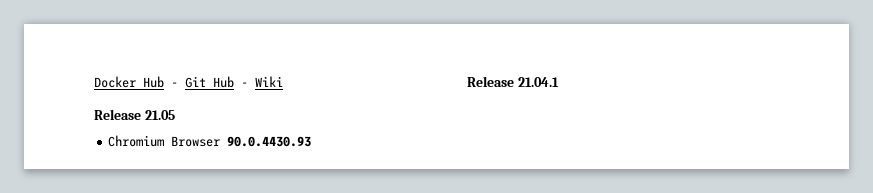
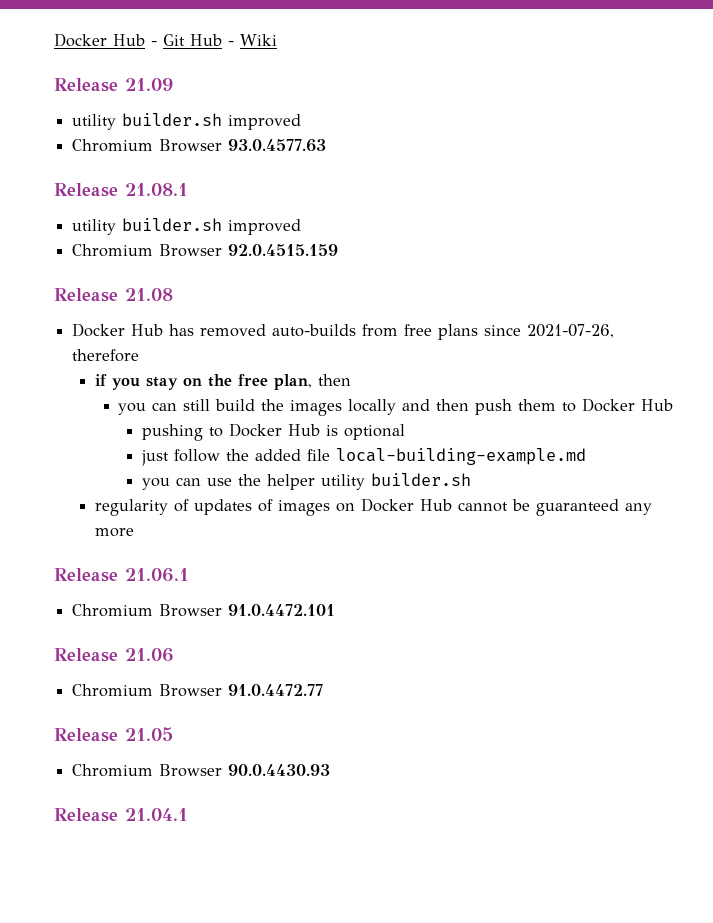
+ Release 21.09
+ utility builder.sh improved
+ Chromium Browser 93.0.4577.63
+ Release 21.08.1
+ utility builder.sh improved
+ Chromium Browser 92.0.4515.159
+ Release 21.08
+ Docker Hub has removed auto-builds from free plans since 2021-07-26, therefore
+ if you stay on the free plan, then
+ you can still build the images locally and then push them to Docker Hub
+ pushing to Docker Hub is optional
+ just follow the added file local-building-example.md
+ you can use the helper utility builder.sh
+ regularity of updates of images on Docker Hub cannot be guaranteed any more
+ Release 21.06.1
+ Chromium Browser 91.0.4472.101
+ Release 21.06
+ Chromium Browser 91.0.4472.77

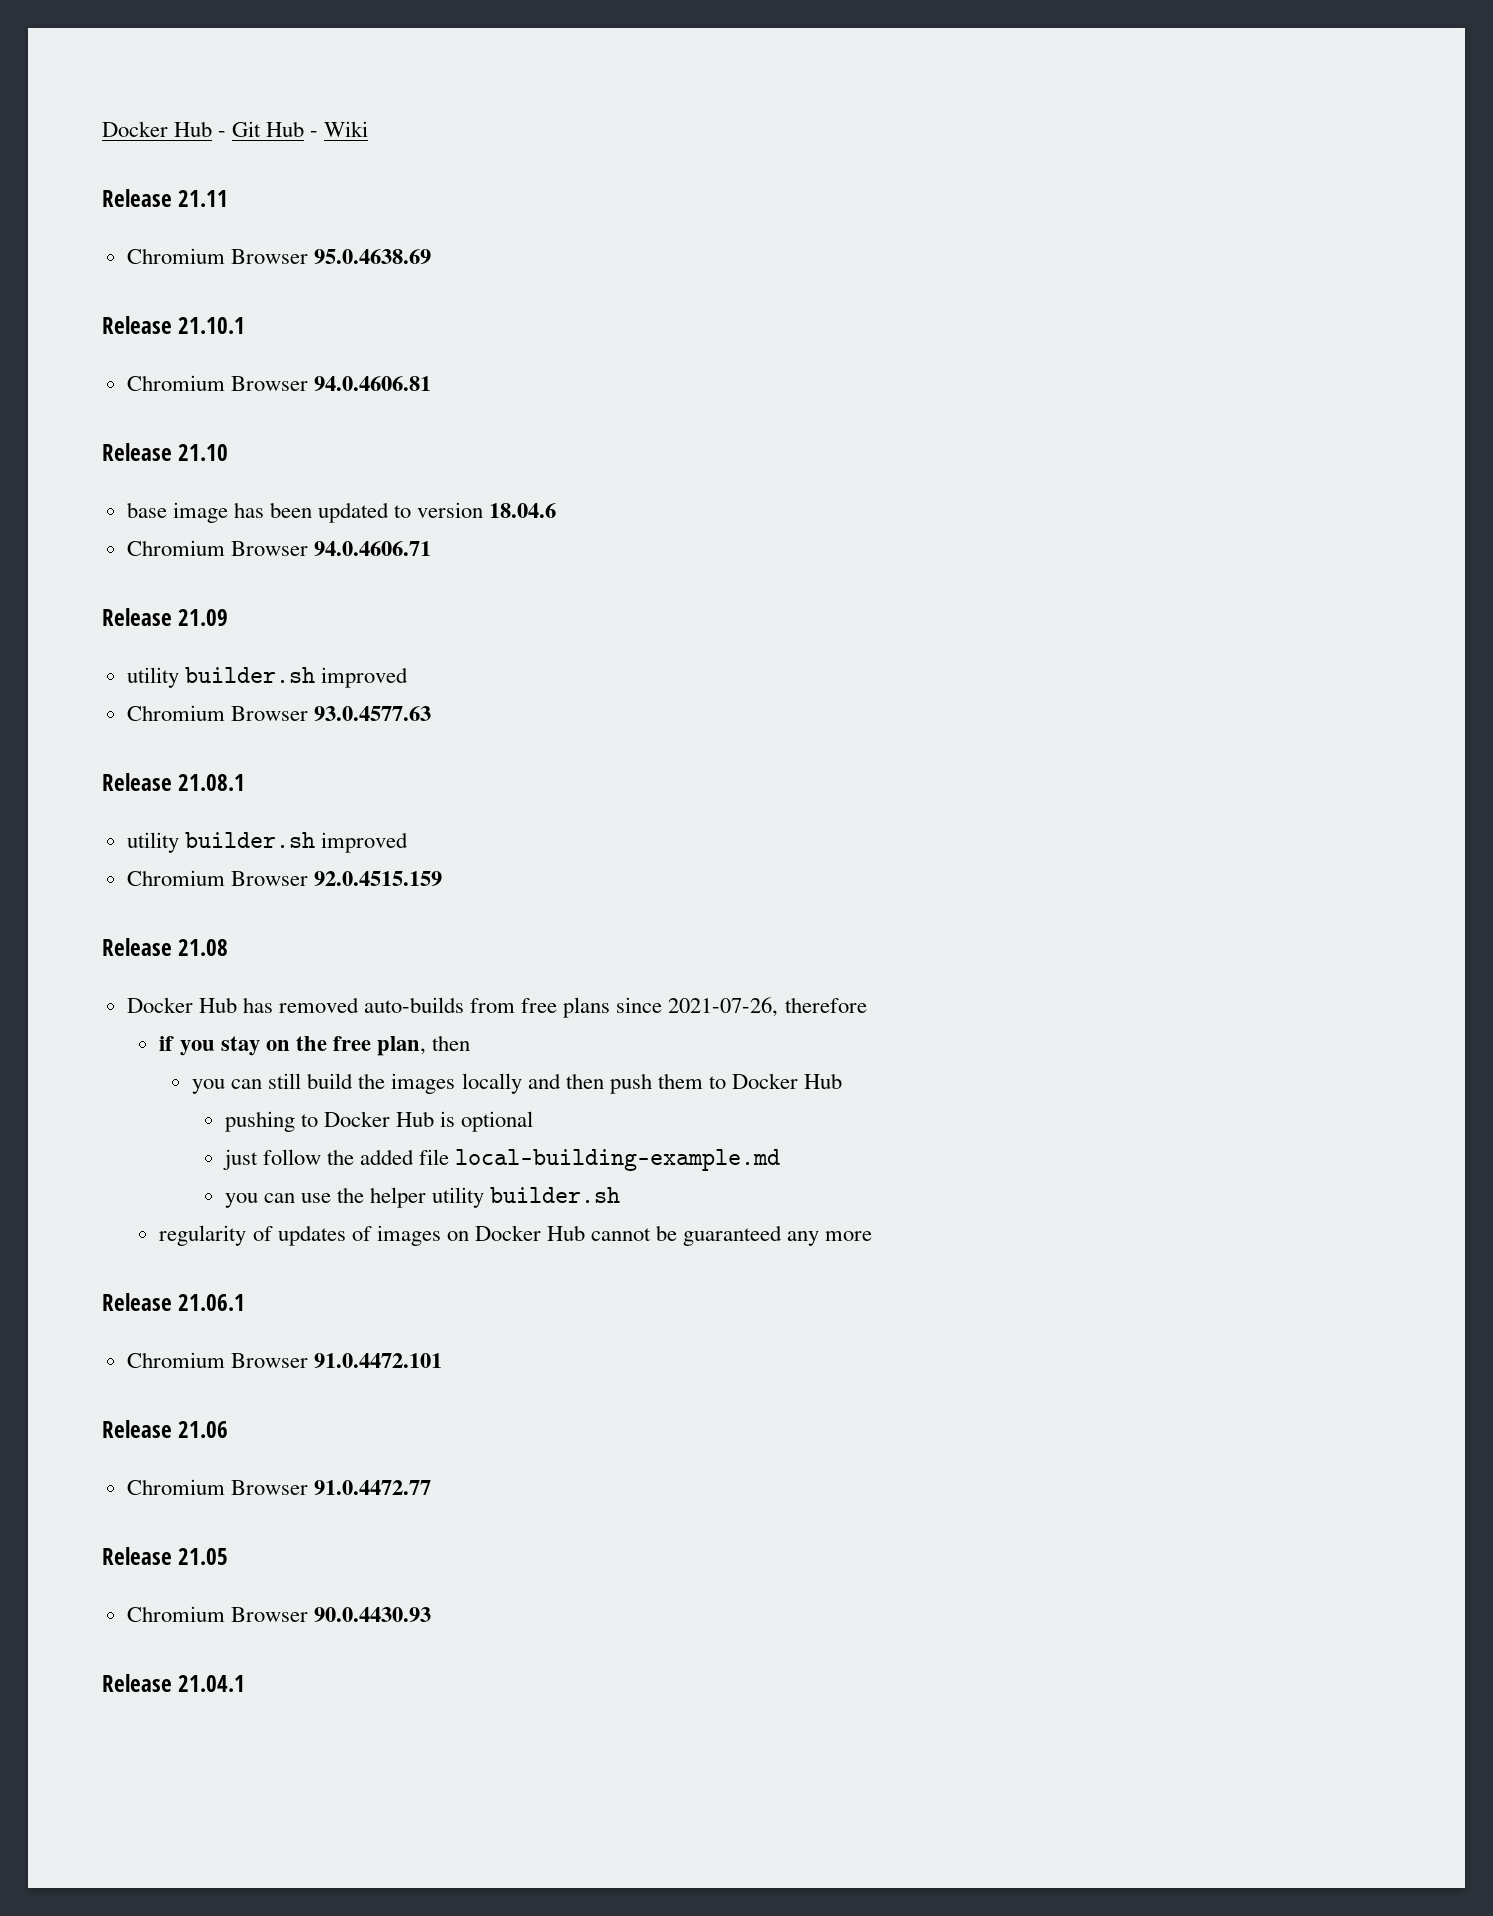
+ Release 21.11
+ Chromium Browser 95.0.4638.69
+ Release 21.10.1
+ Chromium Browser 94.0.4606.81
+ Release 21.10
+ base image has been updated to version 18.04.6
+ Chromium Browser 94.0.4606.71

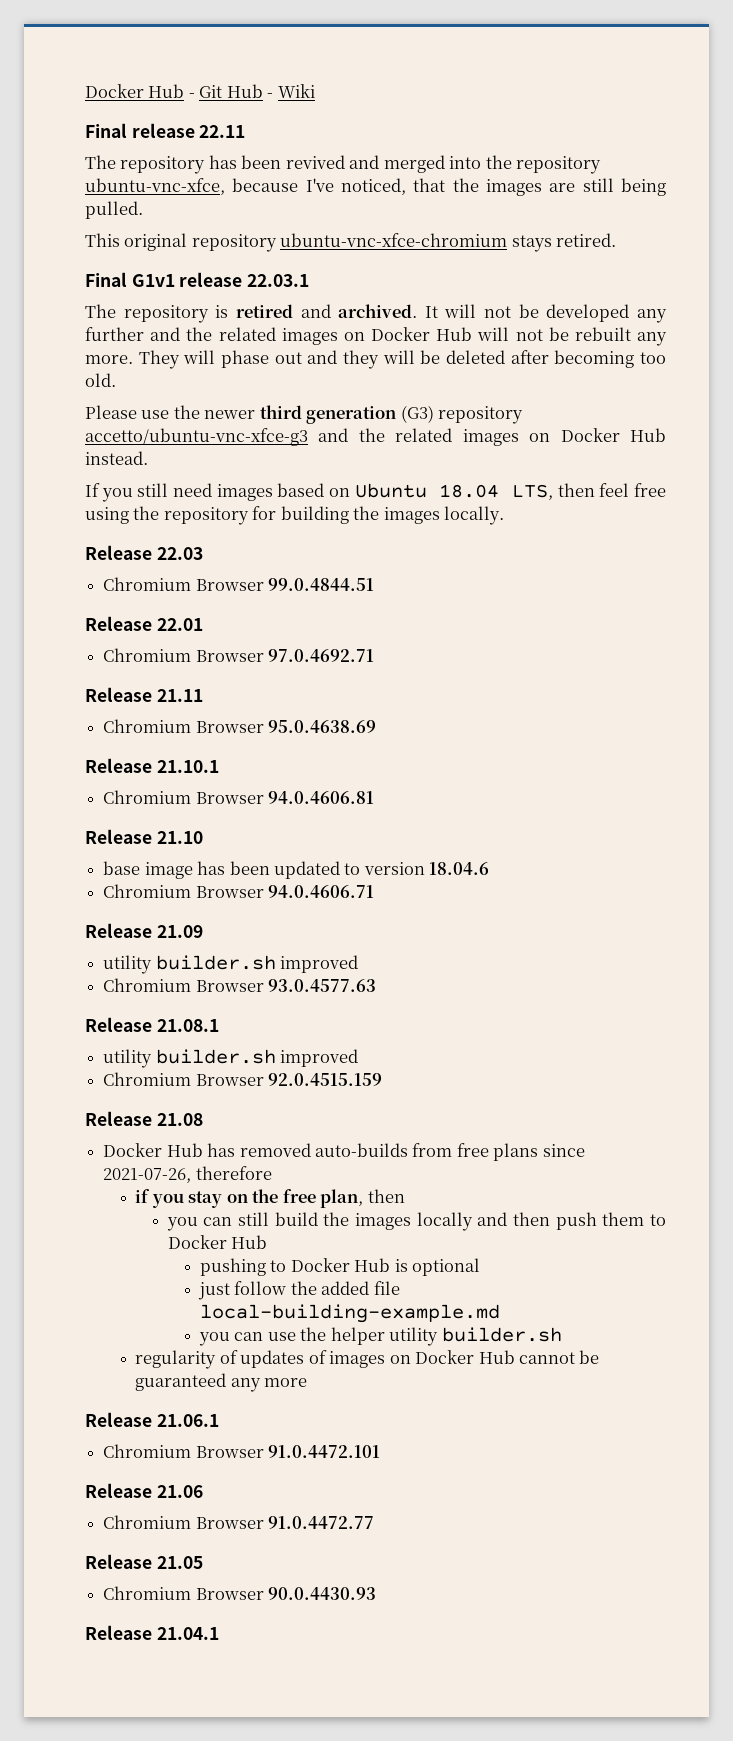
+ Final release 22.11
+ The repository has been revived and merged into the repository ubuntu-vnc-xfce, because I've noticed, that the images are still being pulled.
+ This original repository ubuntu-vnc-xfce-chromium stays retired.
+ Final G1v1 release 22.03.1
+ The repository is retired and archived. It will not be developed any further and the related images on Docker Hub will not be rebuilt any more. They will phase out and they will be deleted after becoming too old.
+ Please use the newer third generation (G3) repository accetto/ubuntu-vnc-xfce-g3 and the related images on Docker Hub instead.
+ If you still need images based on Ubuntu 18.04 LTS, then feel free using the repository for building the images locally.
+ Release 22.03
+ Chromium Browser 99.0.4844.51
+ Release 22.01
+ Chromium Browser 97.0.4692.71

